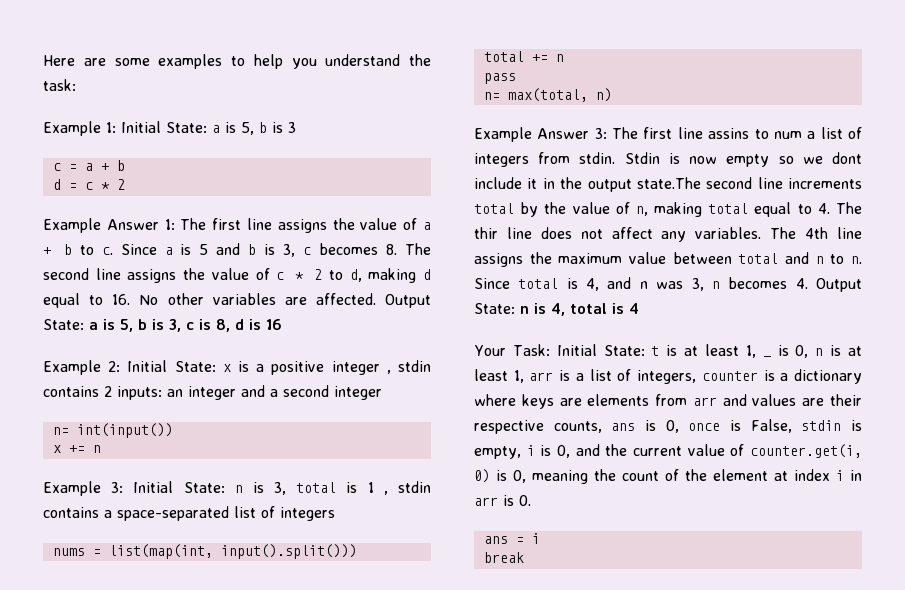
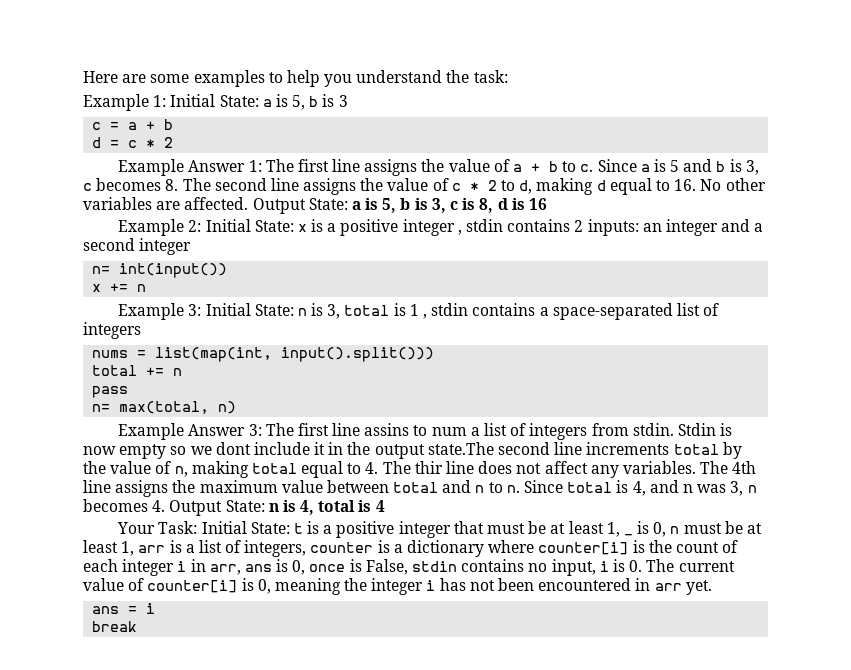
- Your Task: Initial State: t is at least 1, _ is 0, n is at least 1, arr is a list of integers, counter is a dictionary where keys are elements from arr and values are their respective counts, ans is 0, once is False, stdin is empty, i is 0, and the current value of counter.get(i, 0) is 0, meaning the count of the element at index i in arr is 0.
+ Your Task: Initial State: t is a positive integer that must be at least 1, _ is 0, n must be at least 1, arr is a list of integers, counter is a dictionary where counter[i] is the count of each integer i in arr, ans is 0, once is False, stdin contains no input, i is 0. The current value of counter[i] is 0, meaning the integer i has not been encountered in arr yet.

